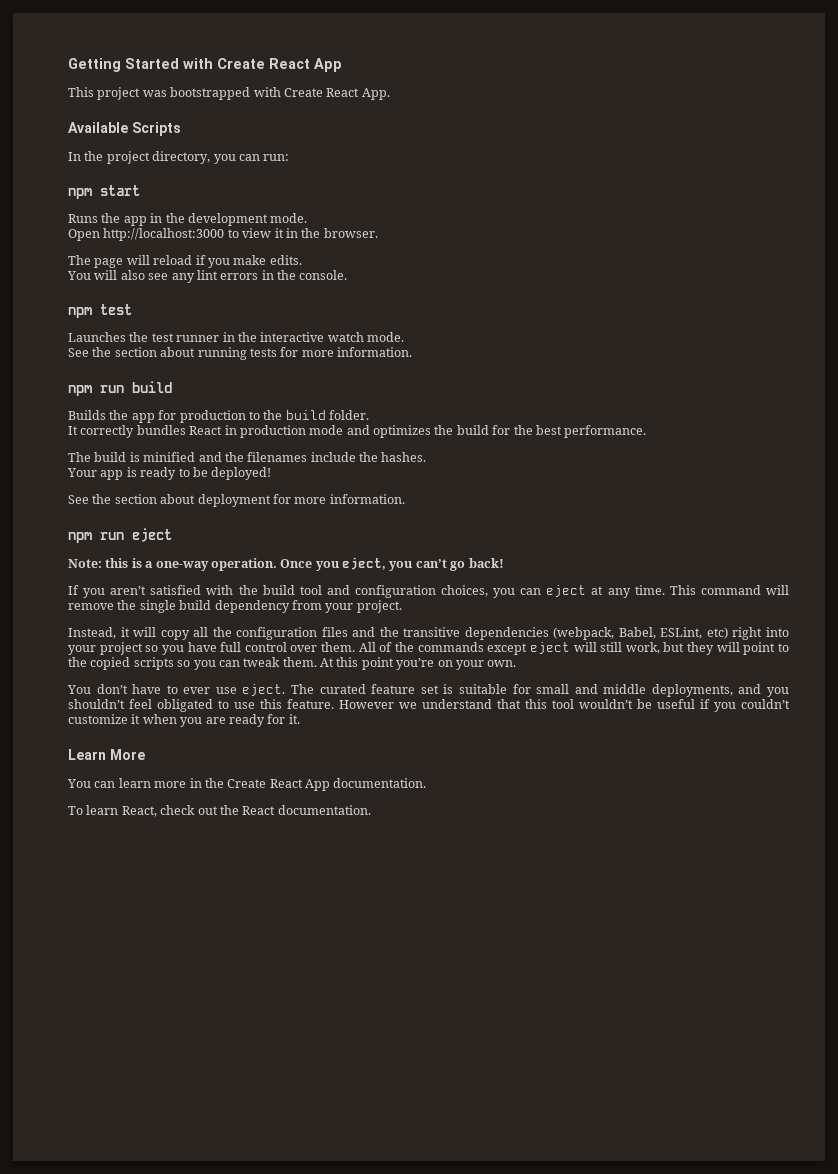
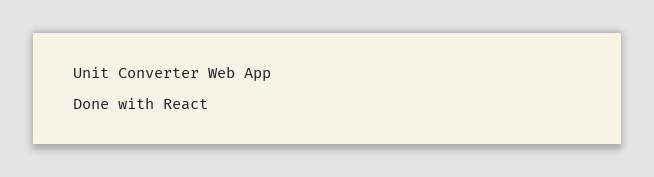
- Getting Started with Create React App
- This project was bootstrapped with Create React App.
- Available Scripts
- In the project directory, you can run:
- npm start
- Runs the app in the development mode.
- Open http://localhost:3000 to view it in the browser.
- The page will reload if you make edits.
- You will also see any lint errors in the console.
- npm test
- Launches the test runner in the interactive watch mode.
- See the section about running tests for more information.
- npm run build
- Builds the app for production to the build folder.
- It correctly bundles React in production mode and optimizes the build for the best performance.
- The build is minified and the filenames include the hashes.
- Your app is ready to be deployed!
- See the section about deployment for more information.
- npm run eject
- Note: this is a one-way operation. Once you eject, you can’t go back!
- If you aren’t satisfied with the build tool and configuration choices, you can eject at any time. This command will remove the single build dependency from your project.
- Instead, it will copy all the configuration files and the transitive dependencies (webpack, Babel, ESLint, etc) right into your project so you have full control over them. All of the commands except eject will still work, but they will point to the copied scripts so you can tweak them. At this point you’re on your own.
- You don’t have to ever use eject. The curated feature set is suitable for small and middle deployments, and you shouldn’t feel obligated to use this feature. However we understand that this tool wouldn’t be useful if you couldn’t customize it when you are ready for it.
- Learn More
- You can learn more in the Create React App documentation.
- To learn React, check out the React documentation.
+ Unit Converter Web App
+ Done with React

